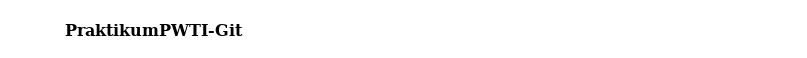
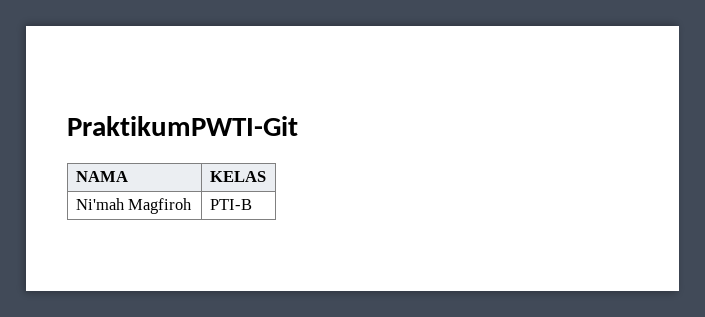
+ NAMA | KELAS
+ Ni'mah Magfiroh | PTI-B

